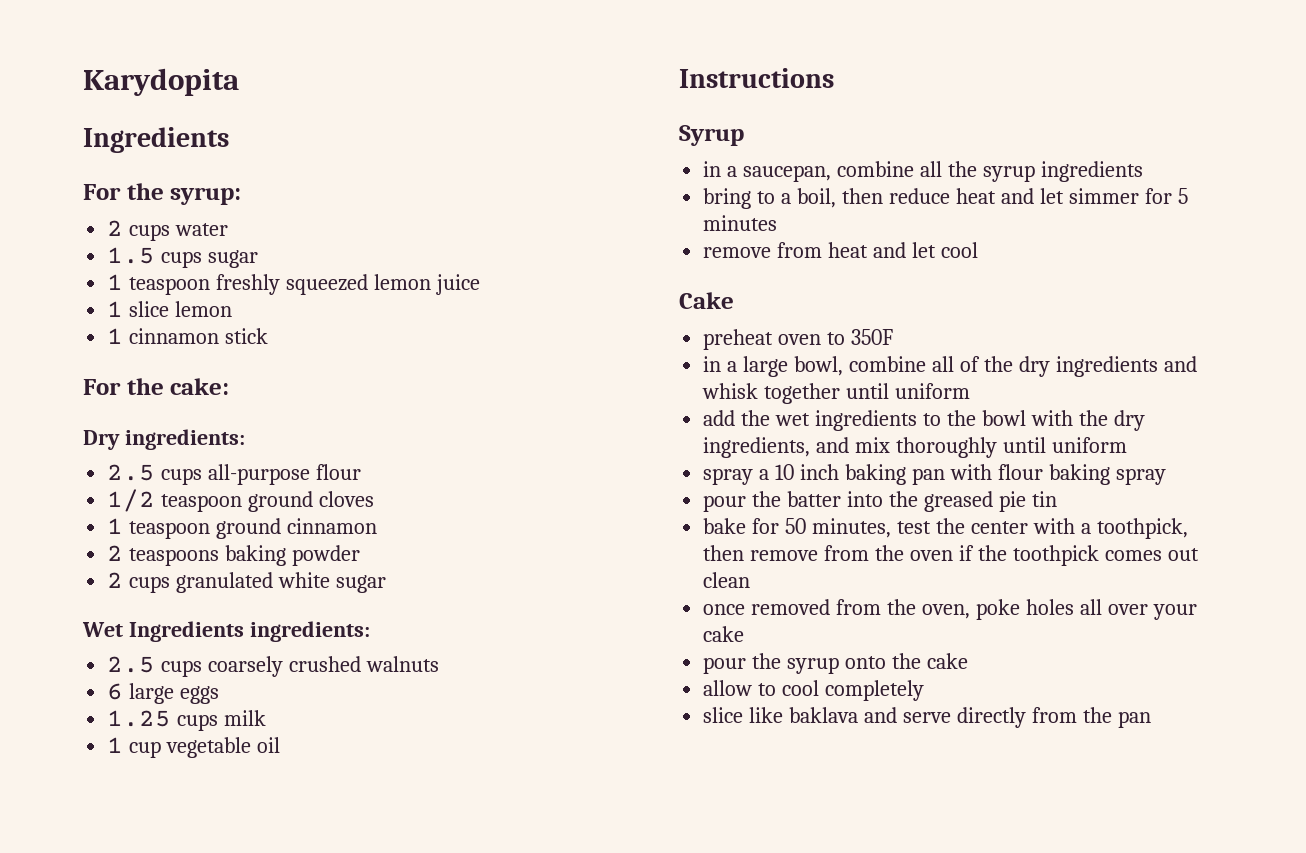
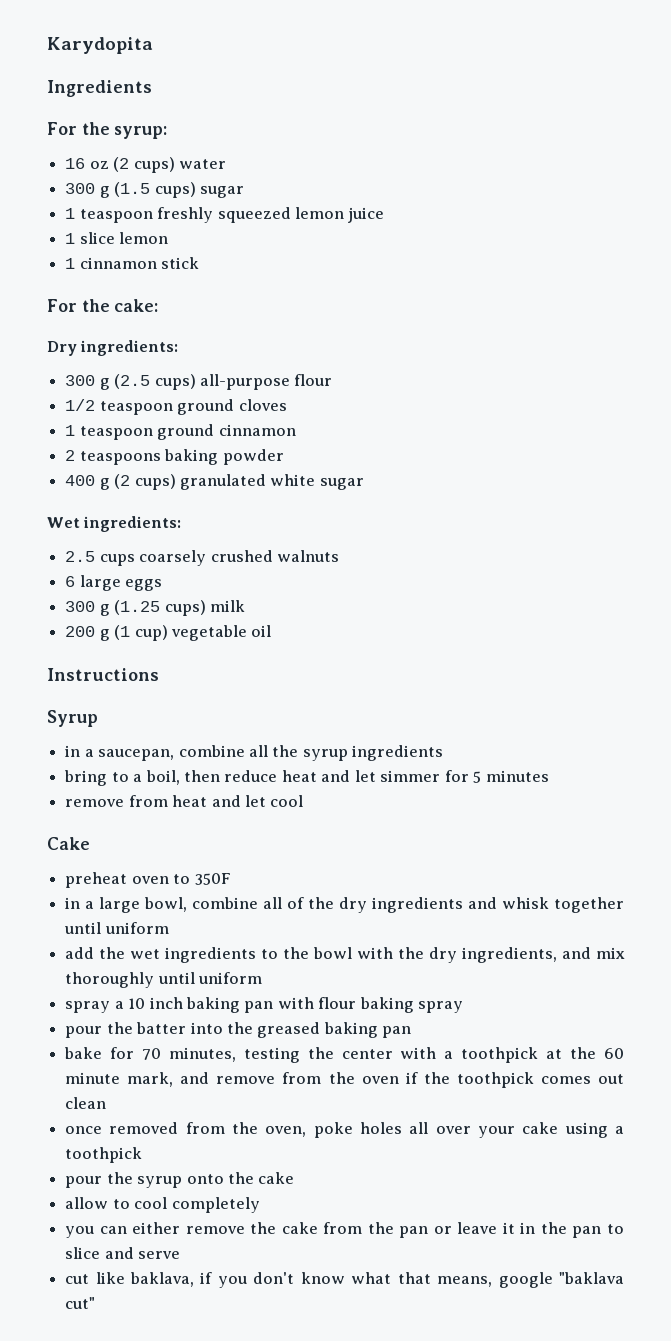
- 2 cups water
- 1.5 cups sugar
+ 16 oz (2 cups) water
+ 300 g (1.5 cups) sugar
- 2.5 cups all-purpose flour
+ 300 g (2.5 cups) all-purpose flour
- 2 cups granulated white sugar
+ 400 g (2 cups) granulated white sugar
- Wet Ingredients ingredients:
+ Wet ingredients:
- 1.25 cups milk
- 1 cup vegetable oil
+ 300 g (1.25 cups) milk
+ 200 g (1 cup) vegetable oil
- pour the batter into the greased pie tin
+ pour the batter into the greased baking pan
- bake for 50 minutes, test the center with a toothpick, then remove from the oven if the toothpick comes out clean
+ bake for 70 minutes, testing the center with a toothpick at the 60 minute mark, and remove from the oven if the toothpick comes out clean
- once removed from the oven, poke holes all over your cake
+ once removed from the oven, poke holes all over your cake using a toothpick
- slice like baklava and serve directly from the pan
+ you can either remove the cake from the pan or leave it in the pan to slice and serve
+ cut like baklava, if you don't know what that means, google "baklava cut"

